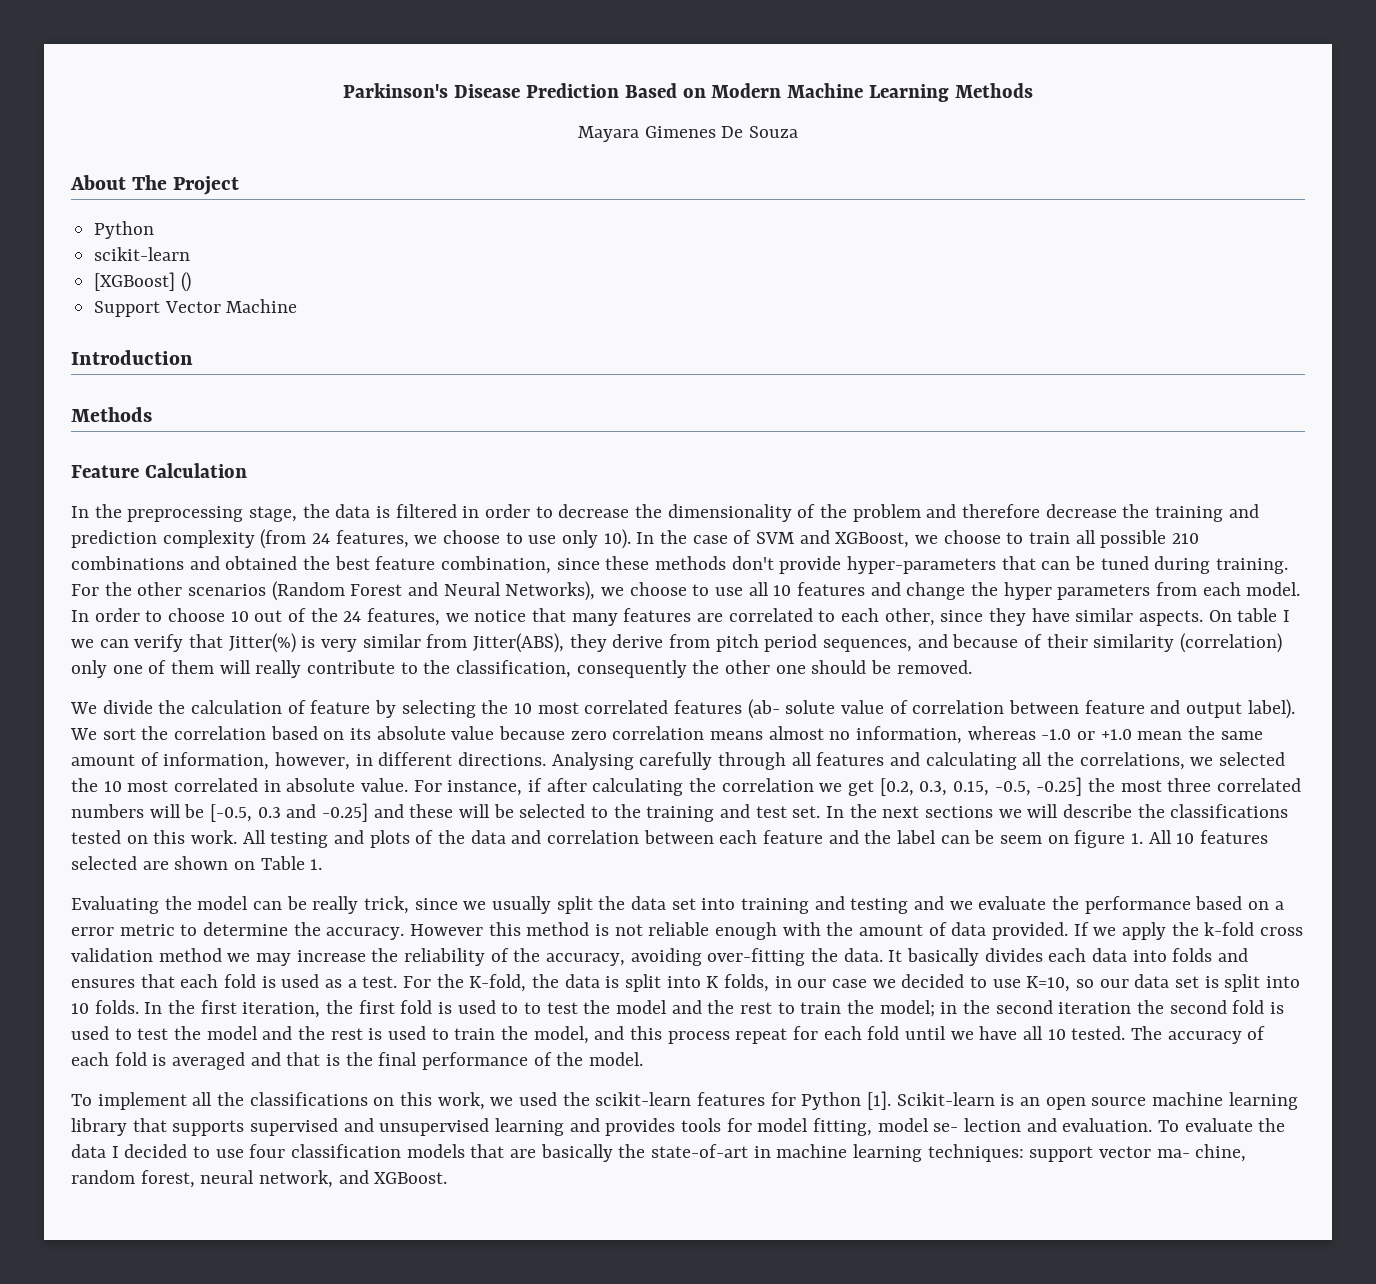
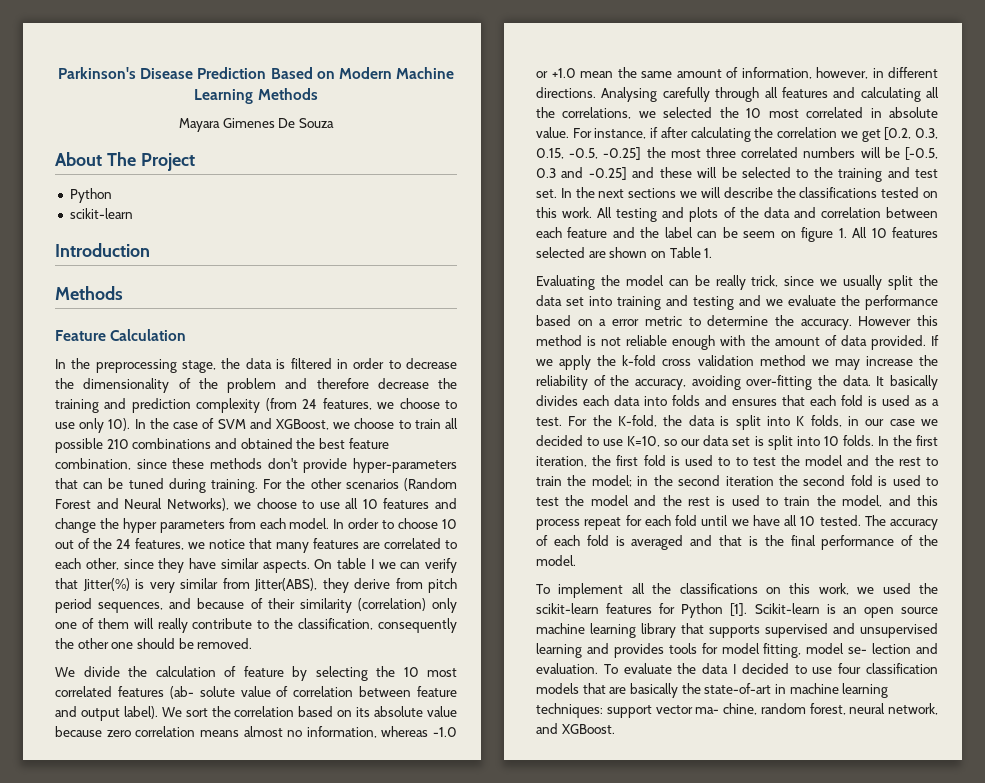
- [XGBoost] ()
- Support Vector Machine

